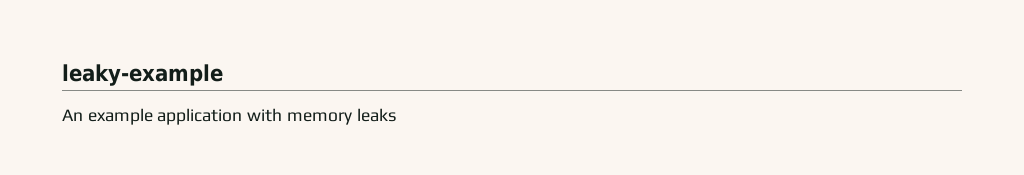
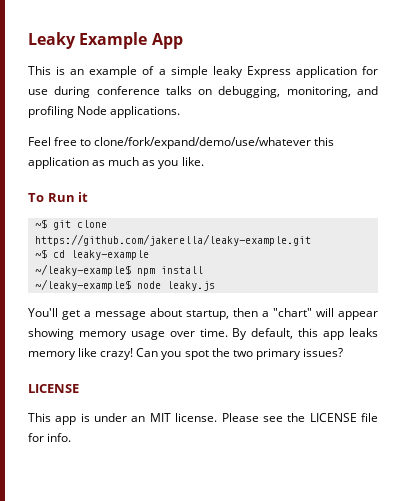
- leaky-example
- An example application with memory leaks
+ Leaky Example App
+ This is an example of a simple leaky Express application for use during conference talks on debugging, monitoring, and profiling Node applications.
+ Feel free to clone/fork/expand/demo/use/whatever this application as much as you like.
+ To Run it
+ ~$ git clone https://github.com/jakerella/leaky-example.git
+ ~$ cd leaky-example
+ ~/leaky-example$ npm install
+ ~/leaky-example$ node leaky.js
+ You'll get a message about startup, then a "chart" will appear showing memory usage over time. By default, this app leaks memory like crazy! Can you spot the two primary issues?
+ LICENSE
+ This app is under an MIT license. Please see the LICENSE file for info.

